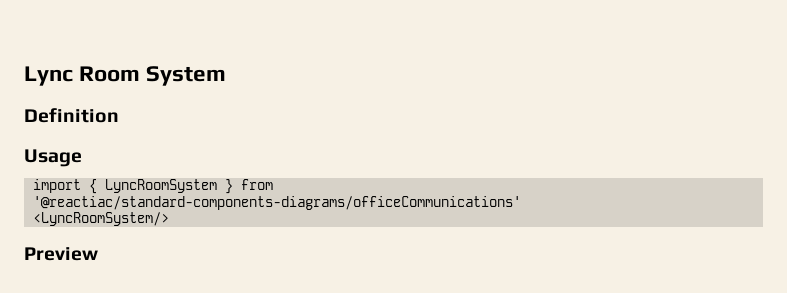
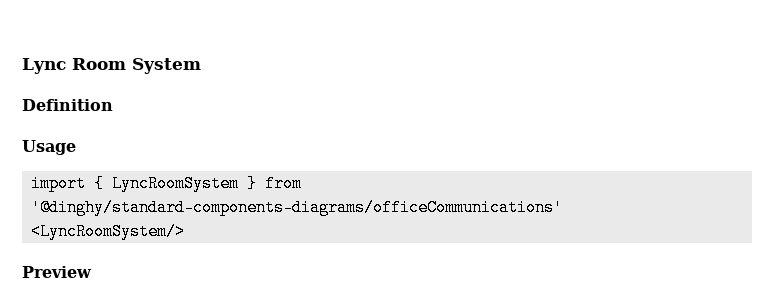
- import { LyncRoomSystem } from '@reactiac/standard-components-diagrams/officeCommunications'
+ import { LyncRoomSystem } from '@dinghy/standard-components-diagrams/officeCommunications'

